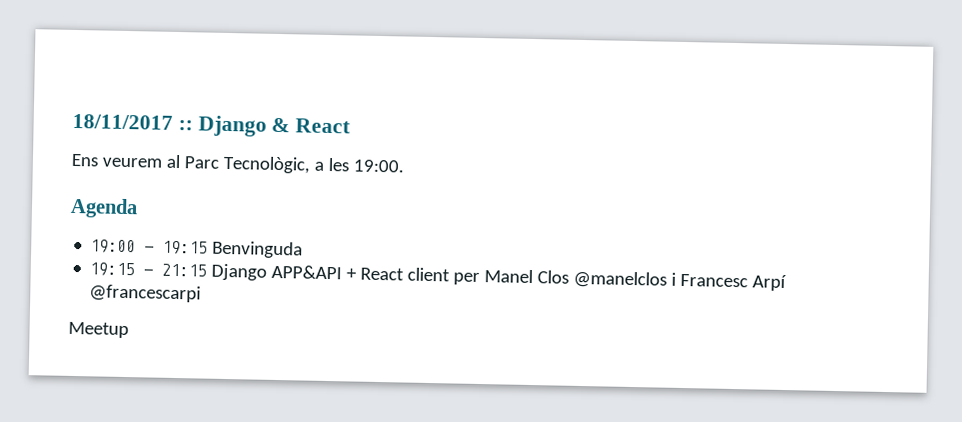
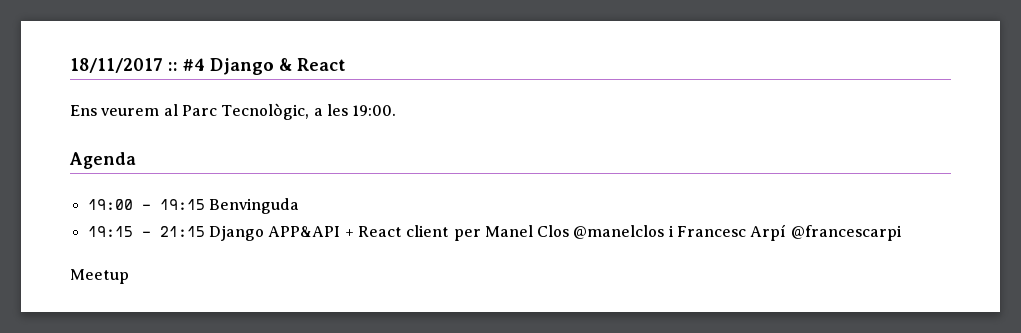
- 18/11/2017 :: Django & React
+ 18/11/2017 :: #4 Django & React

